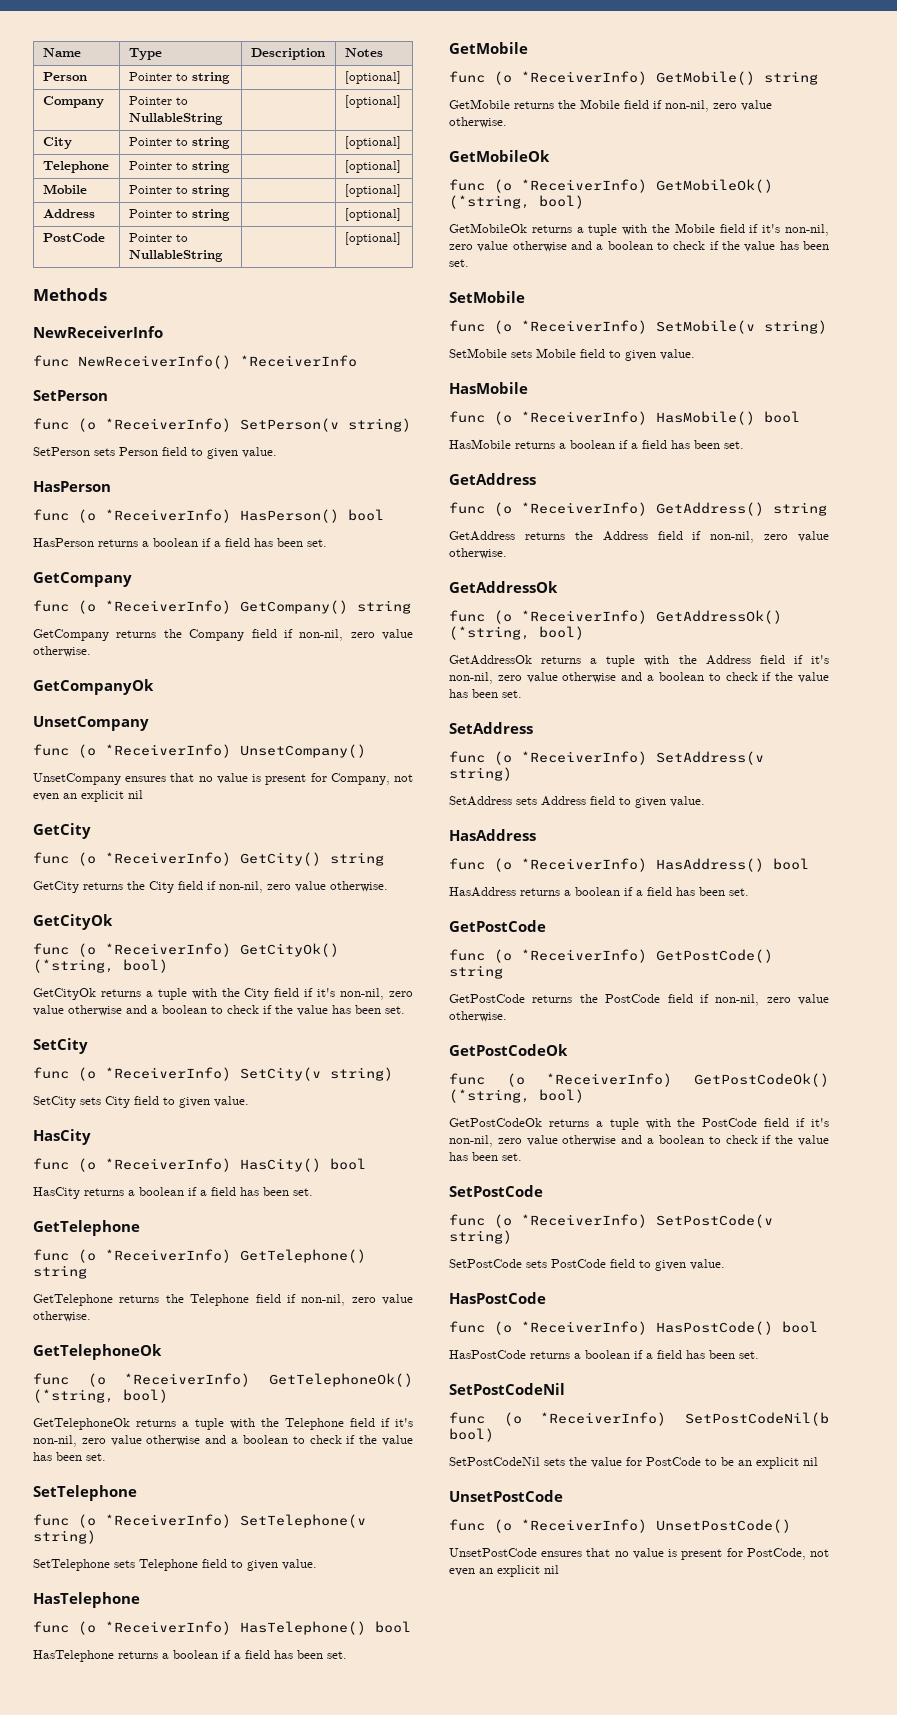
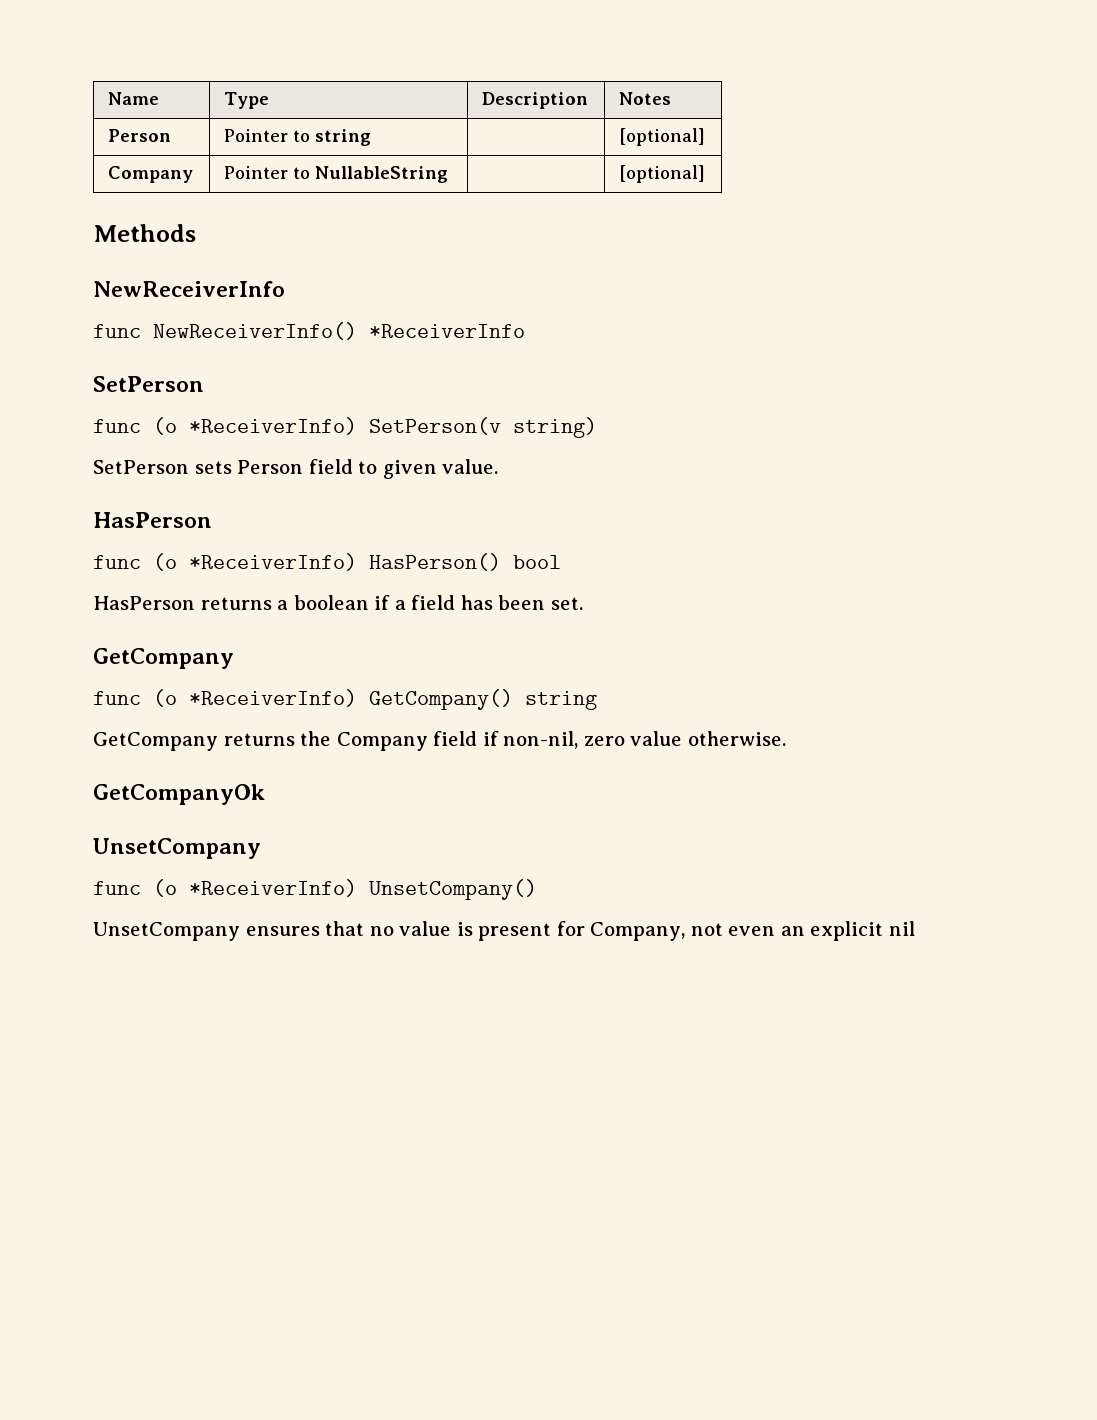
- City | Pointer to string | | [optional]
- Telephone | Pointer to string | | [optional]
- Mobile | Pointer to string | | [optional]
- Address | Pointer to string | | [optional]
- PostCode | Pointer to NullableString | | [optional]
  UnsetCompany ensures that no value is present for Company, not even an explicit nil
- GetCity
- func (o *ReceiverInfo) GetCity() string
- GetCity returns the City field if non-nil, zero value otherwise.
- GetCityOk
- func (o *ReceiverInfo) GetCityOk() (*string, bool)
- GetCityOk returns a tuple with the City field if it's non-nil, zero value otherwise and a boolean to check if the value has been set.
- SetCity
- func (o *ReceiverInfo) SetCity(v string)
- SetCity sets City field to given value.
- HasCity
- func (o *ReceiverInfo) HasCity() bool
- HasCity returns a boolean if a field has been set.
- GetTelephone
- func (o *ReceiverInfo) GetTelephone() string
- GetTelephone returns the Telephone field if non-nil, zero value otherwise.
- GetTelephoneOk
- func (o *ReceiverInfo) GetTelephoneOk() (*string, bool)
- GetTelephoneOk returns a tuple with the Telephone field if it's non-nil, zero value otherwise and a boolean to check if the value has been set.
- SetTelephone
- func (o *ReceiverInfo) SetTelephone(v string)
- SetTelephone sets Telephone field to given value.
- HasTelephone
- func (o *ReceiverInfo) HasTelephone() bool
- HasTelephone returns a boolean if a field has been set.
- GetMobile
- func (o *ReceiverInfo) GetMobile() string
- GetMobile returns the Mobile field if non-nil, zero value otherwise.
- GetMobileOk
- func (o *ReceiverInfo) GetMobileOk() (*string, bool)
- GetMobileOk returns a tuple with the Mobile field if it's non-nil, zero value otherwise and a boolean to check if the value has been set.
- SetMobile
- func (o *ReceiverInfo) SetMobile(v string)
- SetMobile sets Mobile field to given value.
- HasMobile
- func (o *ReceiverInfo) HasMobile() bool
- HasMobile returns a boolean if a field has been set.
- GetAddress
- func (o *ReceiverInfo) GetAddress() string
- GetAddress returns the Address field if non-nil, zero value otherwise.
- GetAddressOk
- func (o *ReceiverInfo) GetAddressOk() (*string, bool)
- GetAddressOk returns a tuple with the Address field if it's non-nil, zero value otherwise and a boolean to check if the value has been set.
- SetAddress
- func (o *ReceiverInfo) SetAddress(v string)
- SetAddress sets Address field to given value.
- HasAddress
- func (o *ReceiverInfo) HasAddress() bool
- HasAddress returns a boolean if a field has been set.
- GetPostCode
- func (o *ReceiverInfo) GetPostCode() string
- GetPostCode returns the PostCode field if non-nil, zero value otherwise.
- GetPostCodeOk
- func (o *ReceiverInfo) GetPostCodeOk() (*string, bool)
- GetPostCodeOk returns a tuple with the PostCode field if it's non-nil, zero value otherwise and a boolean to check if the value has been set.
- SetPostCode
- func (o *ReceiverInfo) SetPostCode(v string)
- SetPostCode sets PostCode field to given value.
- HasPostCode
- func (o *ReceiverInfo) HasPostCode() bool
- HasPostCode returns a boolean if a field has been set.
- SetPostCodeNil
- func (o *ReceiverInfo) SetPostCodeNil(b bool)
- SetPostCodeNil sets the value for PostCode to be an explicit nil
- UnsetPostCode
- func (o *ReceiverInfo) UnsetPostCode()
- UnsetPostCode ensures that no value is present for PostCode, not even an explicit nil

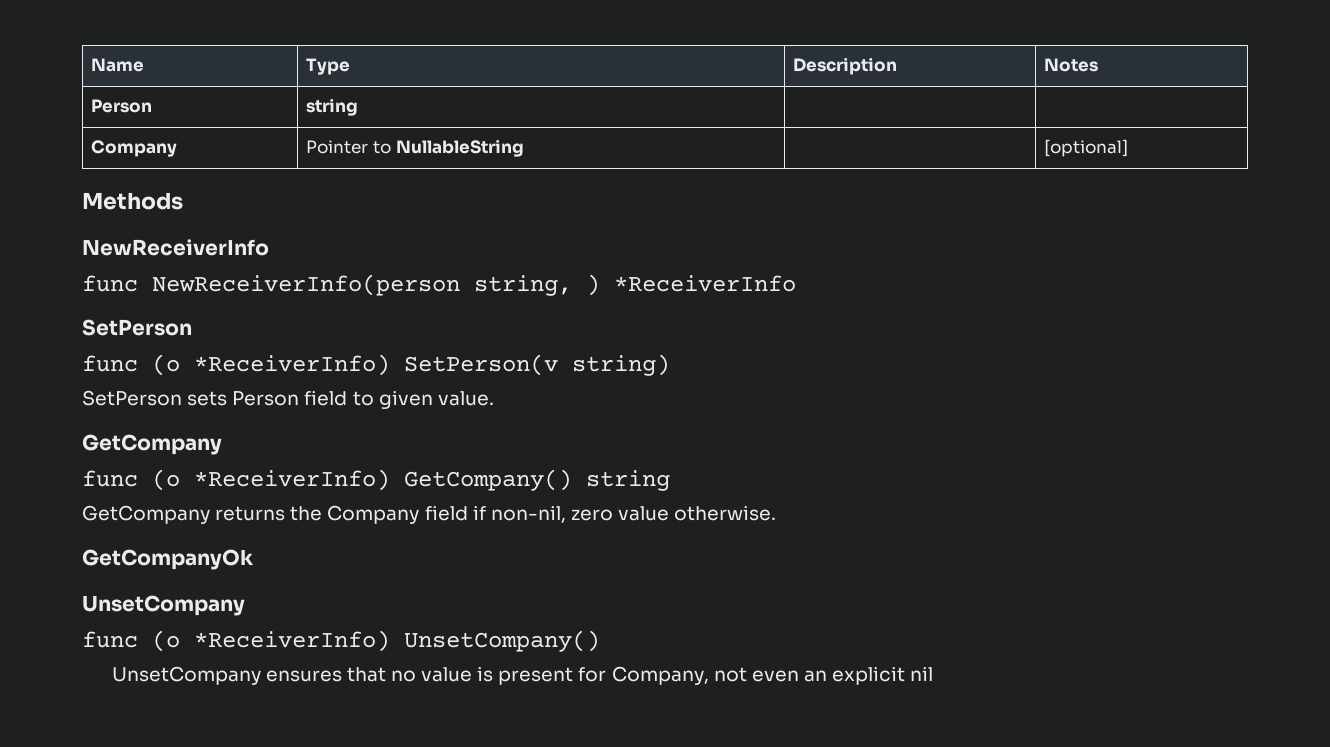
- Person | Pointer to string | | [optional]
+ Person | string | |
- func NewReceiverInfo() *ReceiverInfo
+ func NewReceiverInfo(person string, ) *ReceiverInfo
  SetPerson sets Person field to given value.
- HasPerson
- func (o *ReceiverInfo) HasPerson() bool
- HasPerson returns a boolean if a field has been set.

